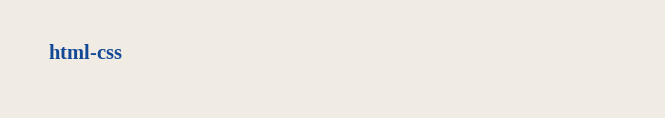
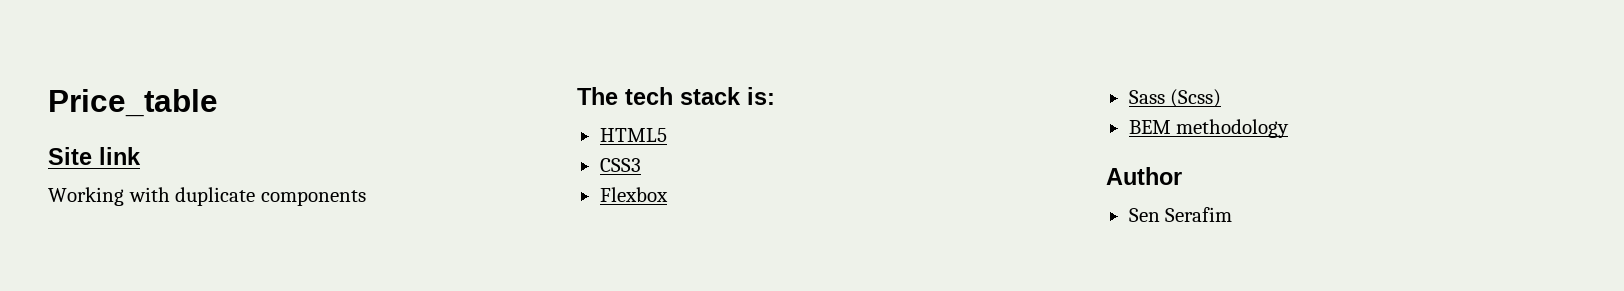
- html-css
+ Price_table
+ Site link
+ Working with duplicate components
+ The tech stack is:
+ HTML5
+ CSS3
+ Flexbox
+ Sass (Scss)
+ BEM methodology
+ Author
+ Sen Serafim

